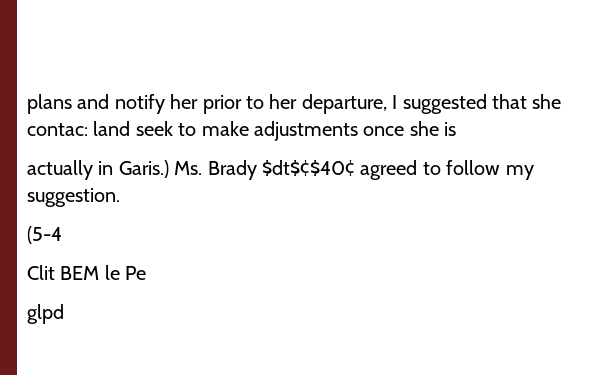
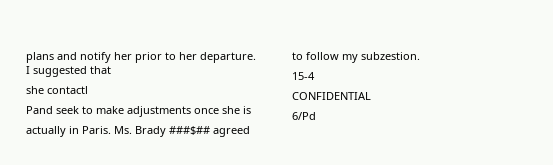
- plans and notify her prior to her departure, I suggested that she contac: land seek to make adjustments once she is
+ plans and notify her prior to her departure. I suggested that
+ she contactl
+ Pand seek to make adjustments once she is
- actually in Garis.)
+ actually in Paris.
- Ms. Brady $dt$¢$40¢ agreed to follow my suggestion.
- (5-4
- Clit BEM le Pe
- glpd
+ Ms. Brady ###$## agreed to follow my subzestion.
+ 15-4
+ CONFIDENTIAL
+ 6/Pd

